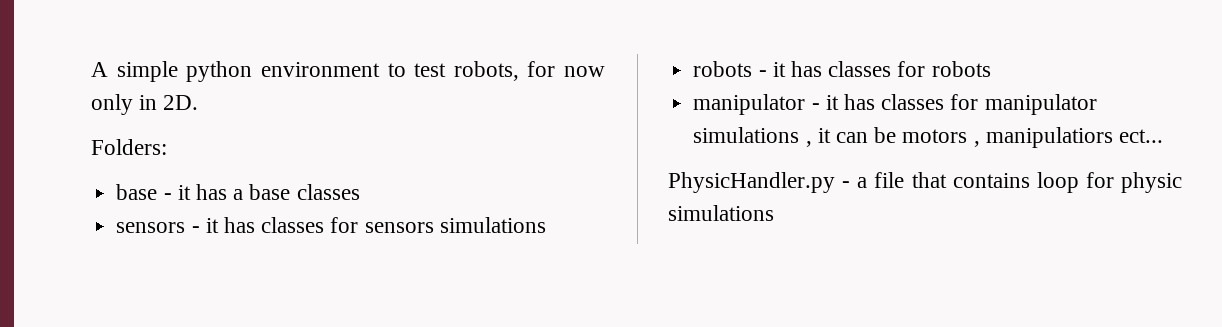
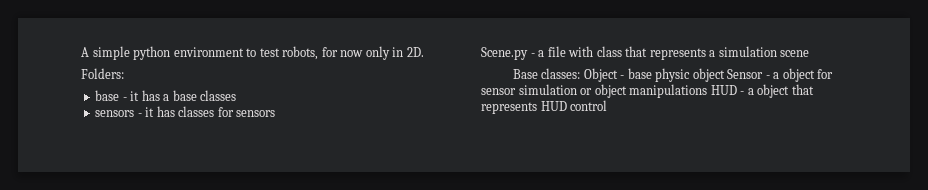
- sensors - it has classes for sensors simulations
- robots - it has classes for robots
- manipulator - it has classes for manipulator simulations , it can be motors , manipulatiors ect...
- PhysicHandler.py - a file that contains loop for physic simulations
+ sensors - it has classes for sensors
+ Scene.py - a file with class that represents a simulation scene
+ Base classes: Object - base physic object Sensor - a object for sensor simulation or object manipulations HUD - a object that represents HUD control

